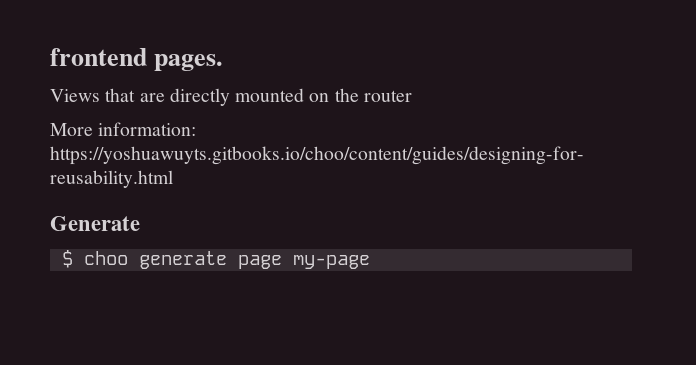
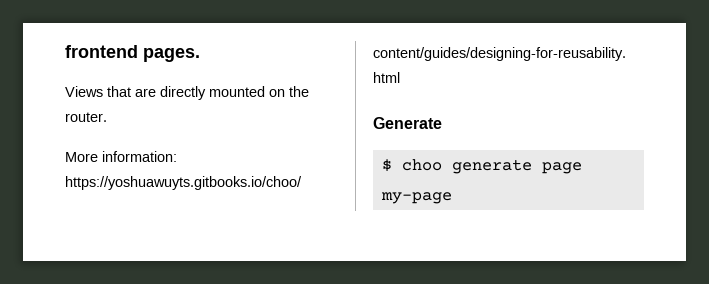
- Views that are directly mounted on the router
+ Views that are directly mounted on the router.

